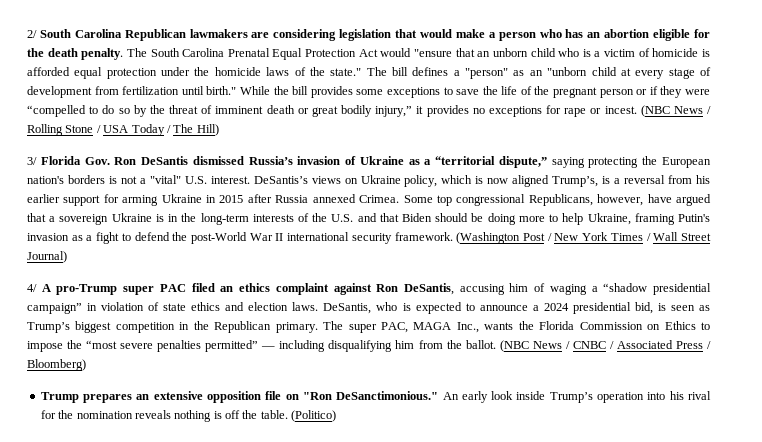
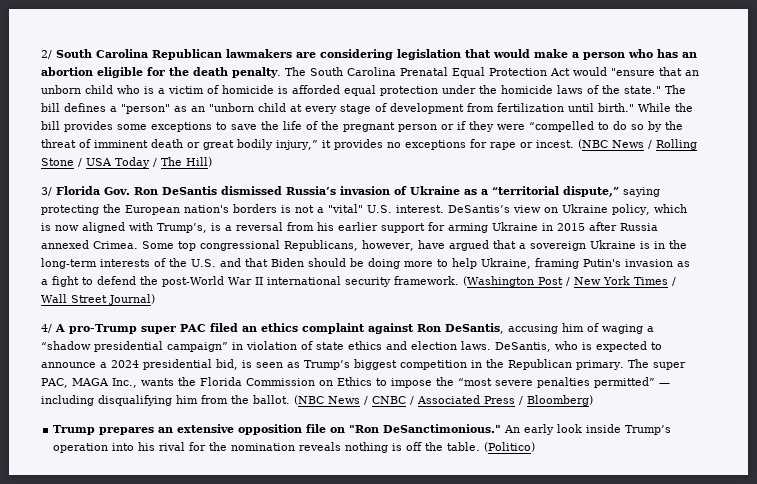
- DeSantis’s views on Ukraine policy, which is now aligned Trump’s, is a reversal from his earlier support for arming Ukraine in 2015 after Russia annexed Crimea.
+ DeSantis’s view on Ukraine policy, which is now aligned with Trump’s, is a reversal from his earlier support for arming Ukraine in 2015 after Russia annexed Crimea.

